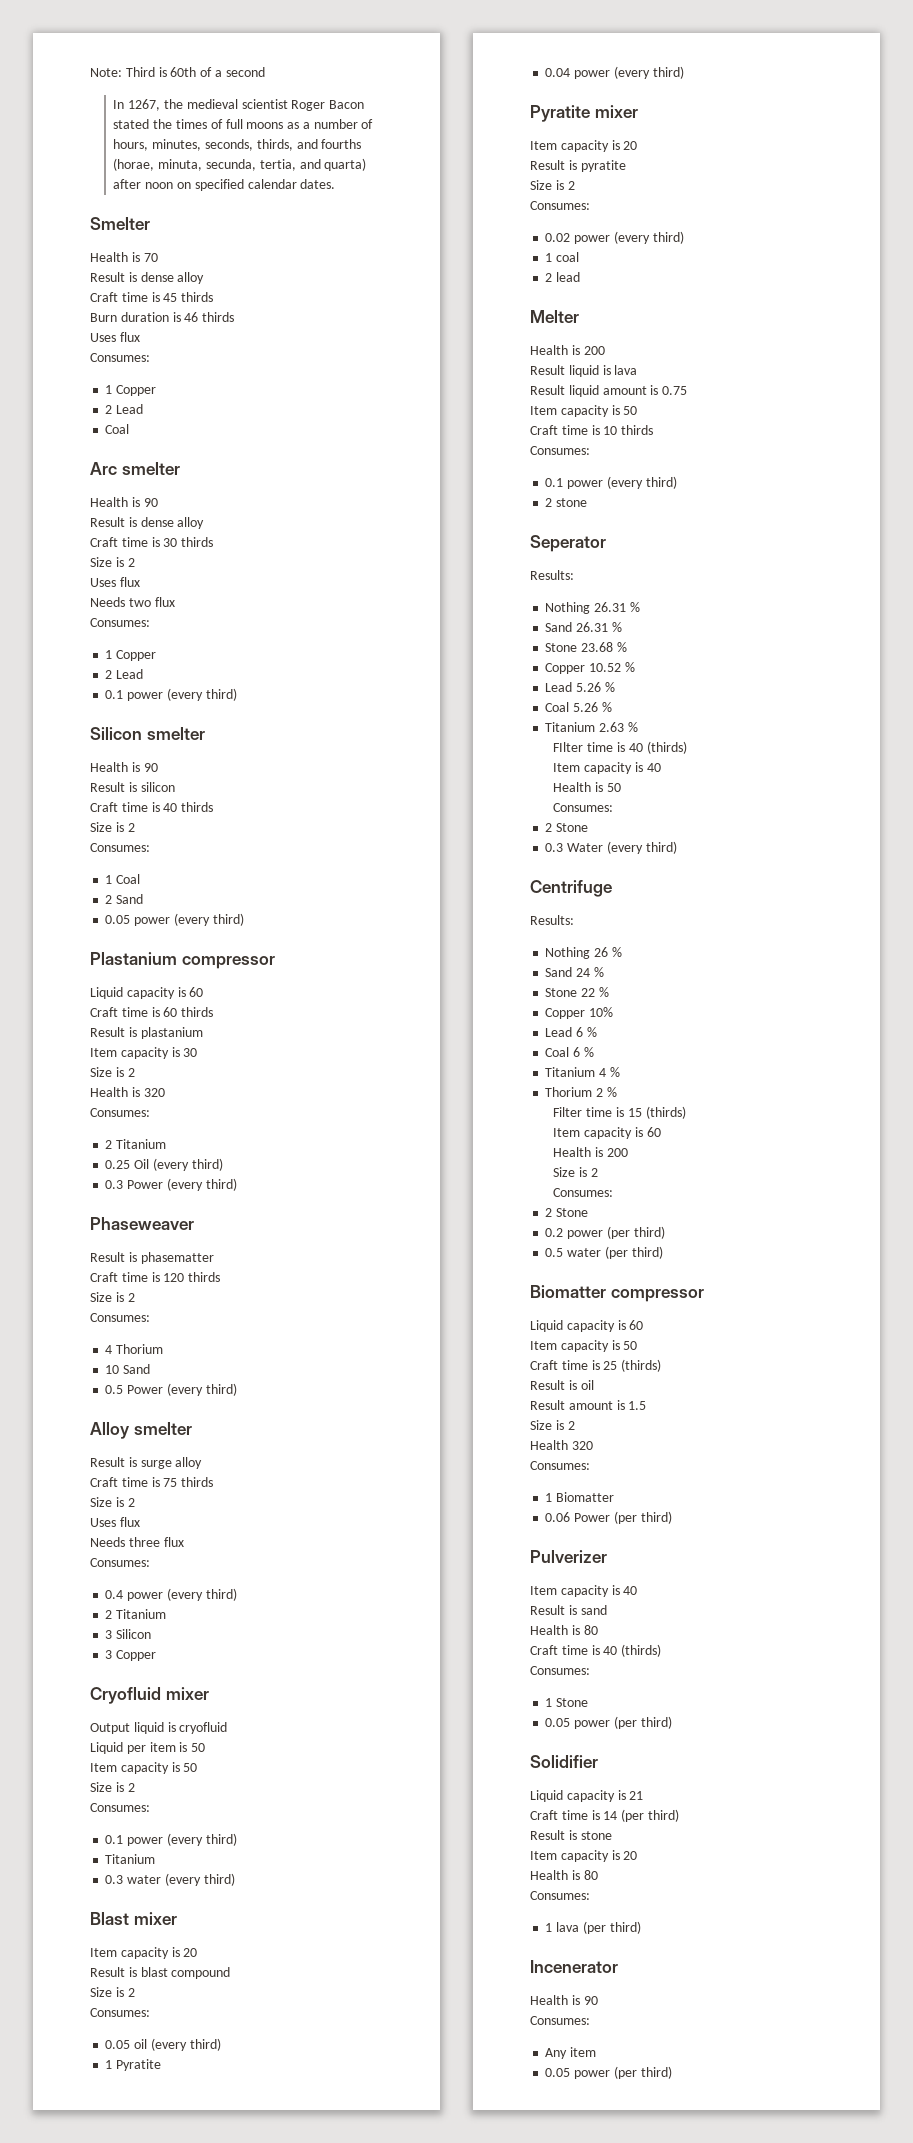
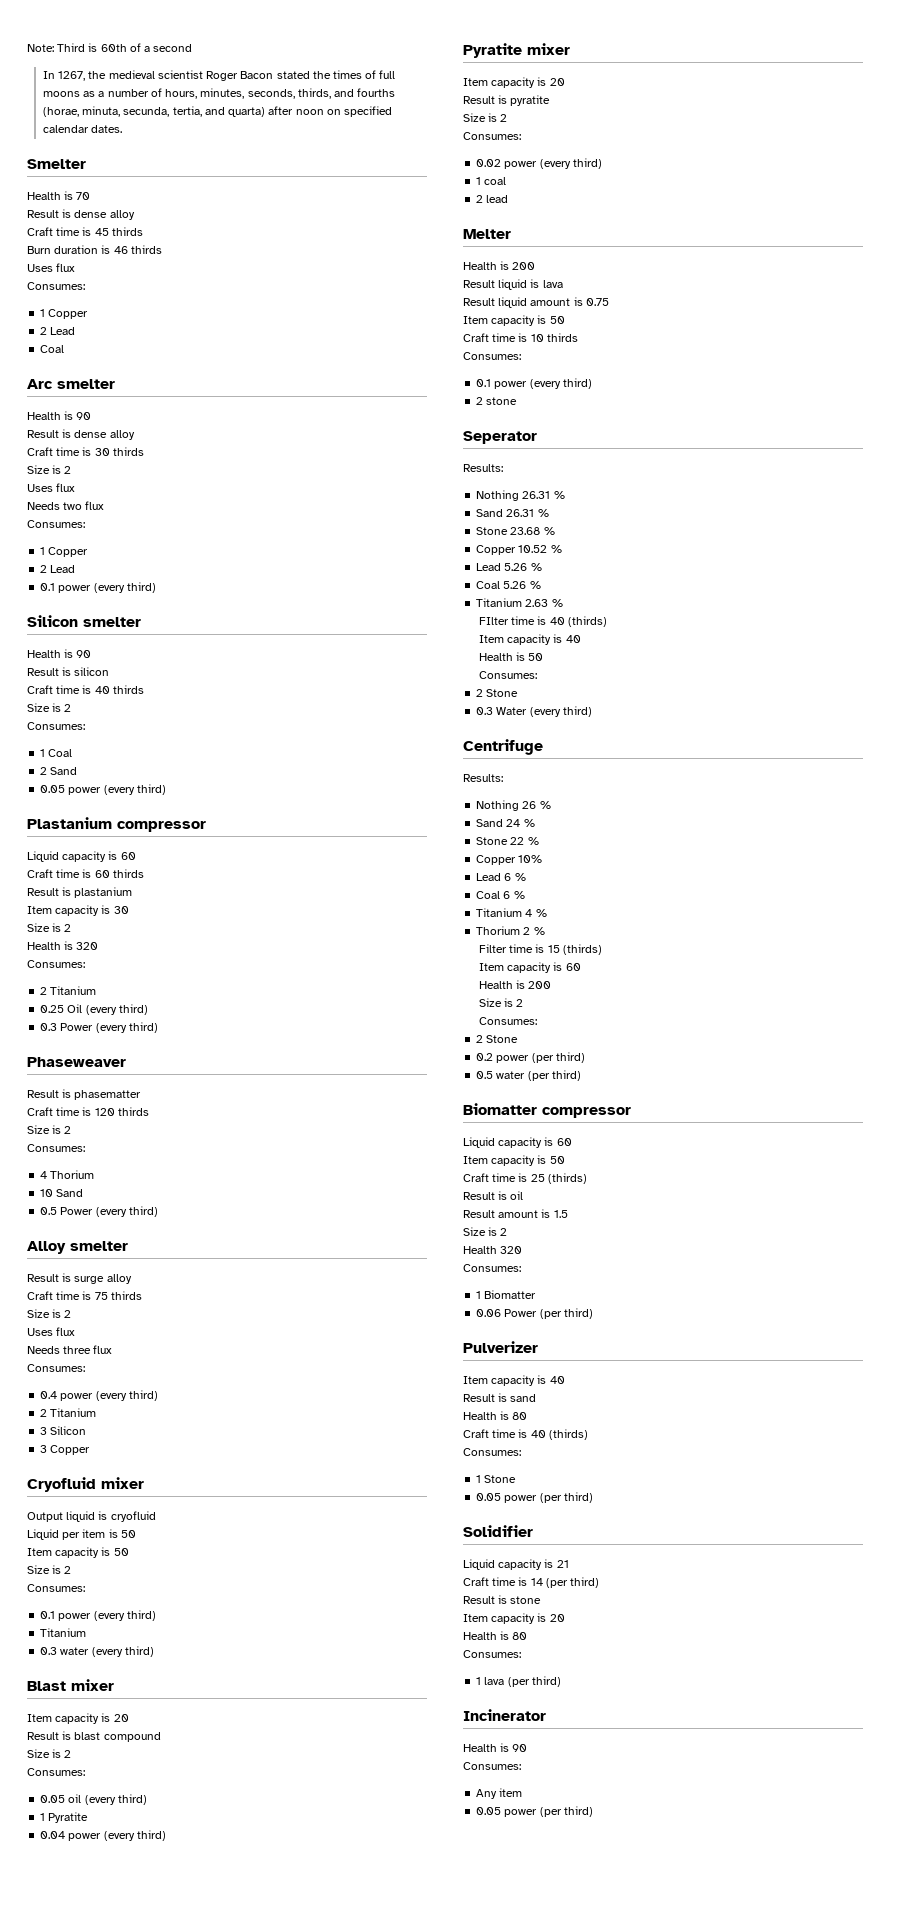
- Incenerator
+ Incinerator

